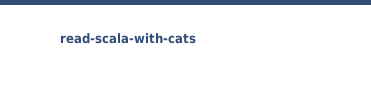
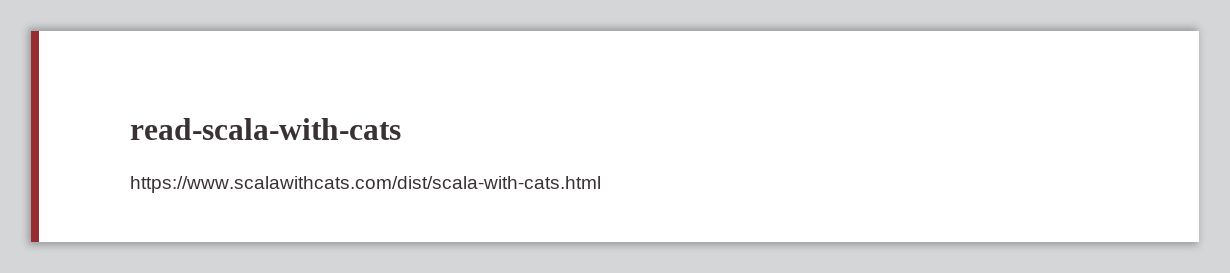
+ https://www.scalawithcats.com/dist/scala-with-cats.html

